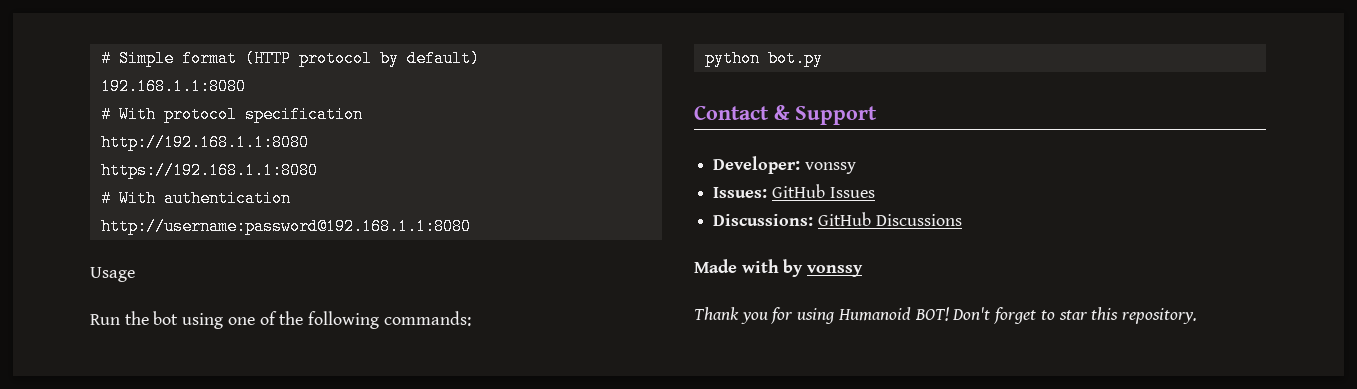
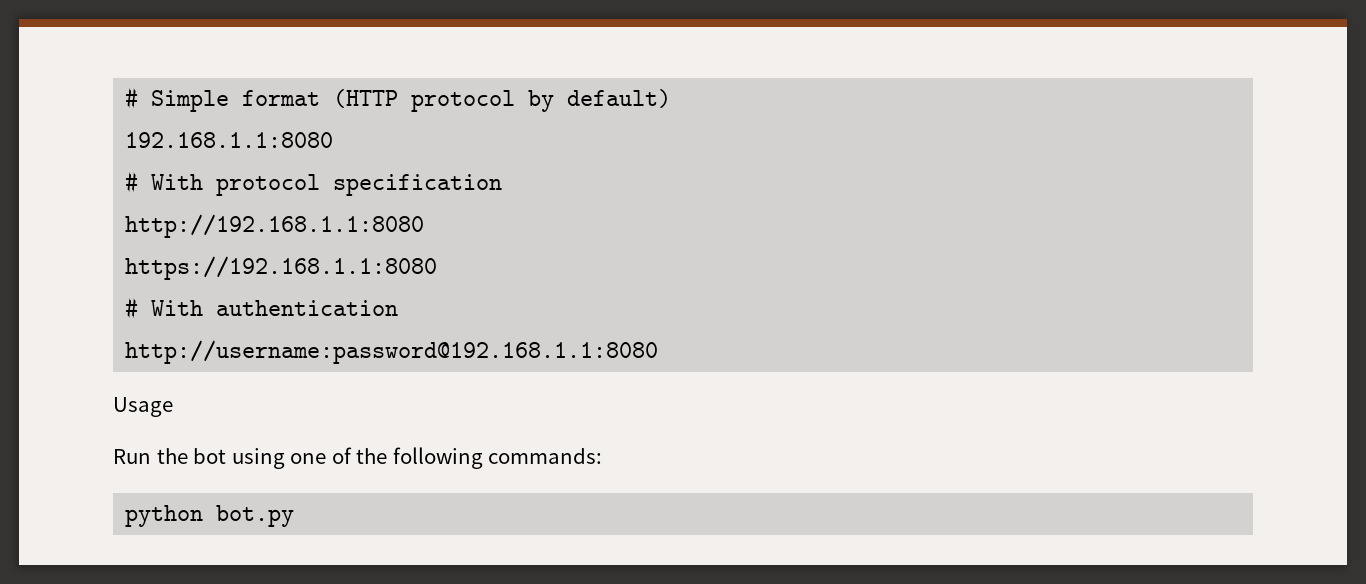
- Contact & Support
- Developer: vonssy
- Issues: GitHub Issues
- Discussions: GitHub Discussions
- Made with by vonssy
- Thank you for using Humanoid BOT! Don't forget to star this repository.

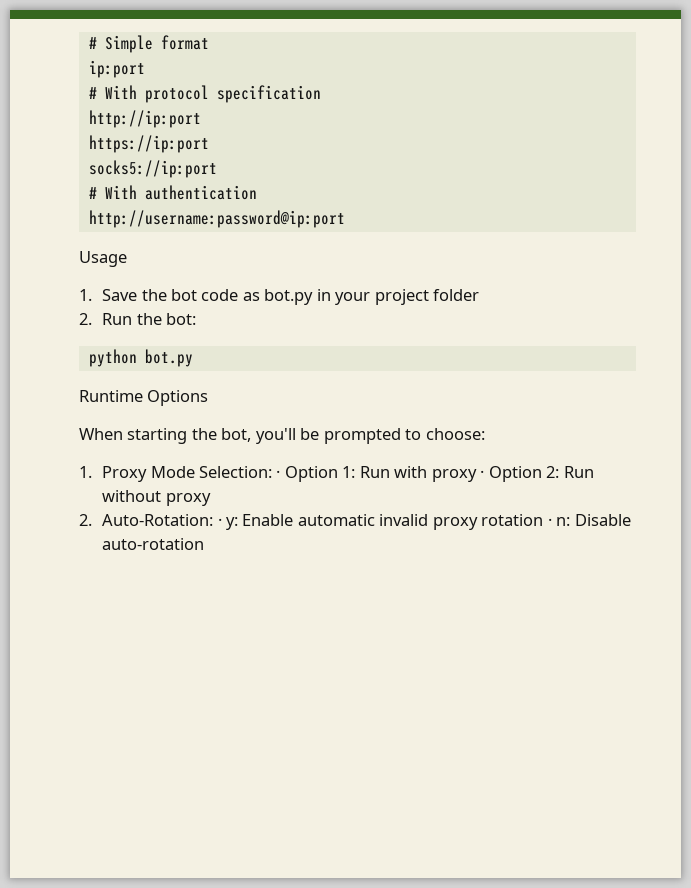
- # Simple format (HTTP protocol by default)
- 192.168.1.1:8080
+ # Simple format
+ ip:port
- http://192.168.1.1:8080
- https://192.168.1.1:8080
+ http://ip:port
+ https://ip:port
+ socks5://ip:port
- http://username:password@192.168.1.1:8080
+ http://username:password@ip:port
- Run the bot using one of the following commands:
+ 1. Save the bot code as bot.py in your project folder
+ 2. Run the bot:
  python bot.py
+ Runtime Options
+ When starting the bot, you'll be prompted to choose:
+ 1. Proxy Mode Selection: · Option 1: Run with proxy · Option 2: Run without proxy
+ 2. Auto-Rotation: · y: Enable automatic invalid proxy rotation · n: Disable auto-rotation

